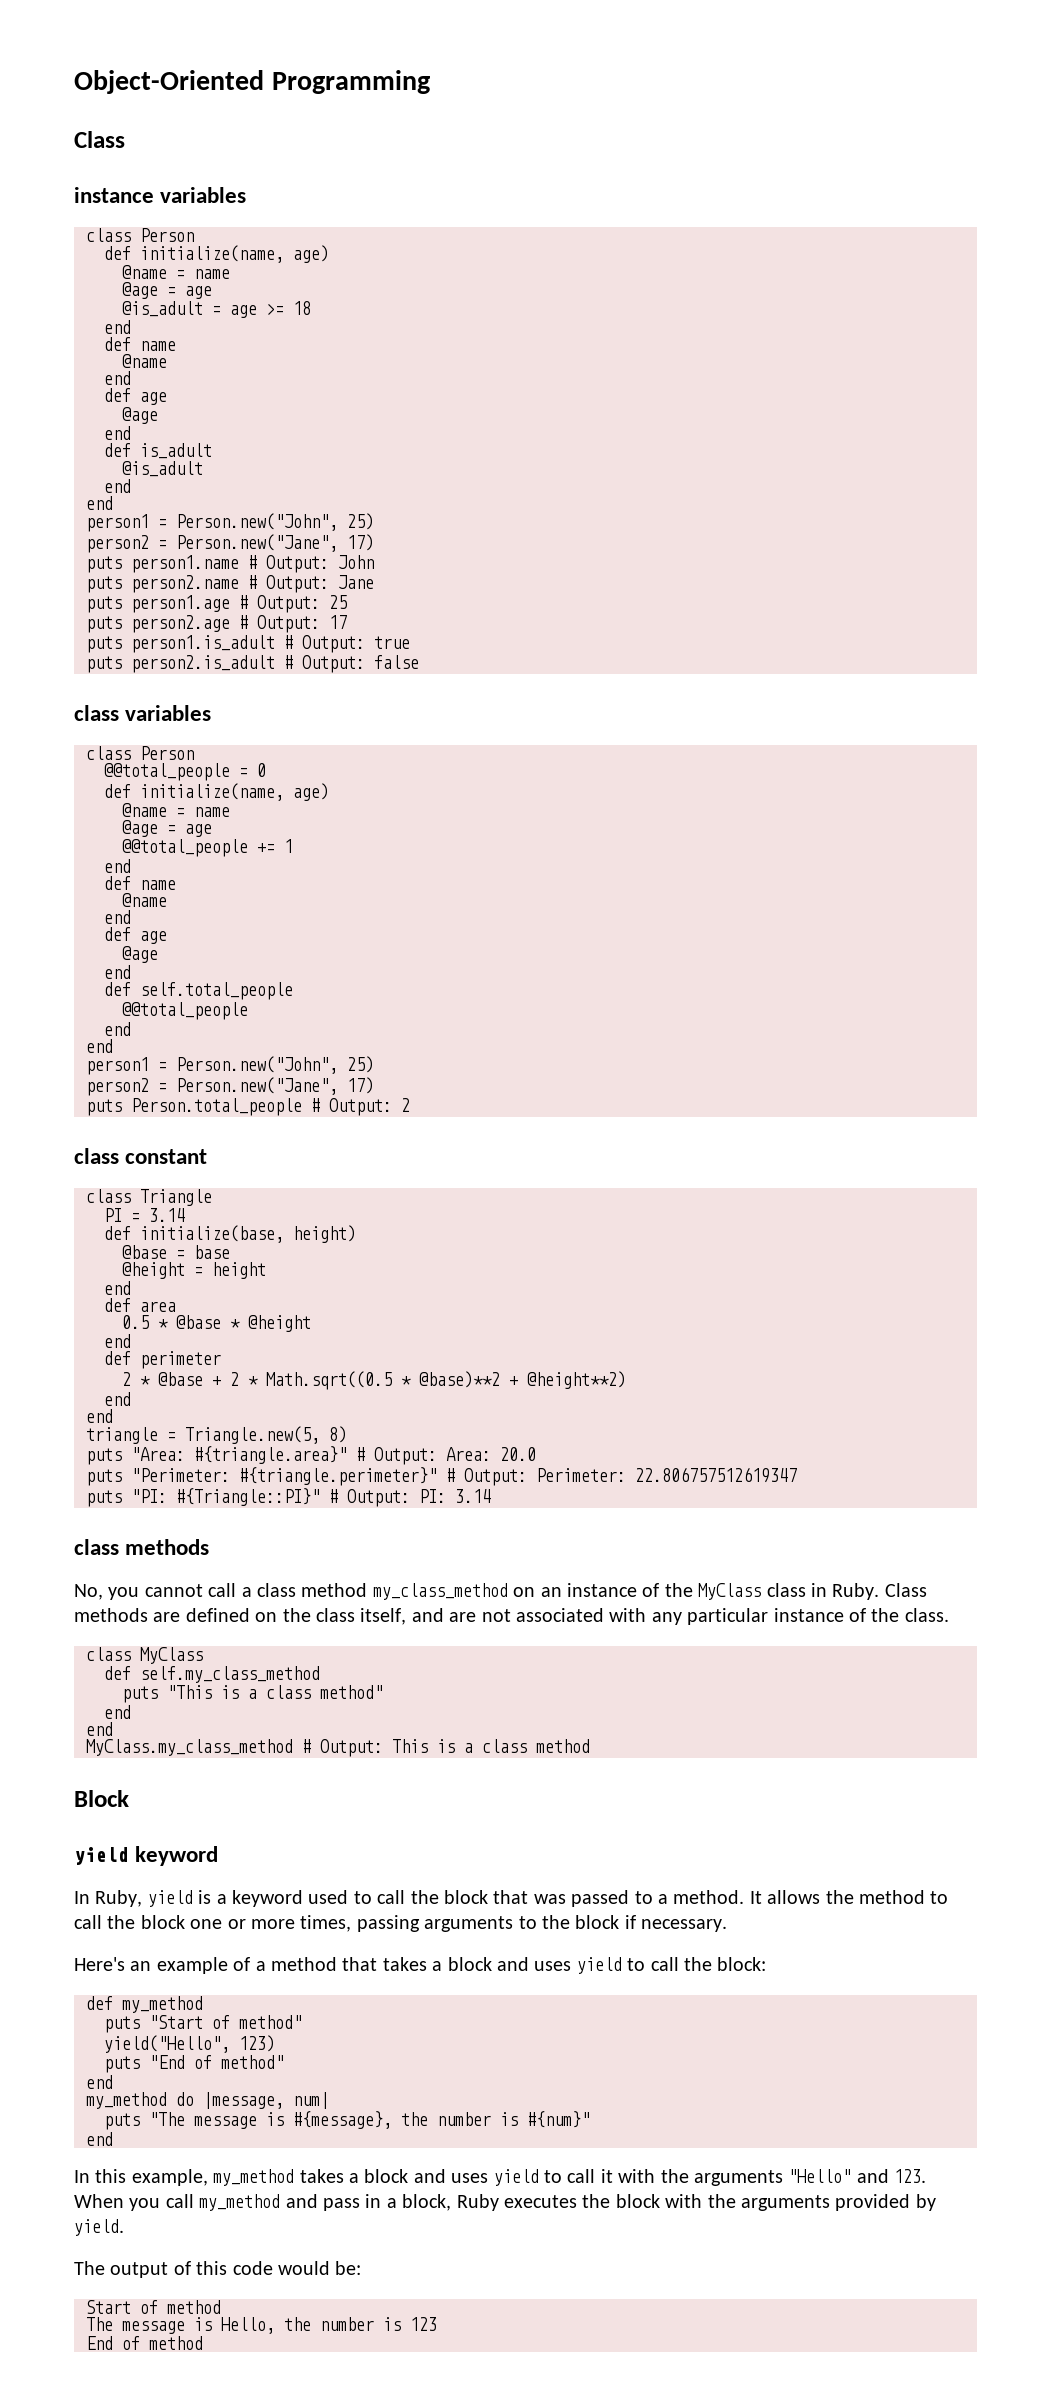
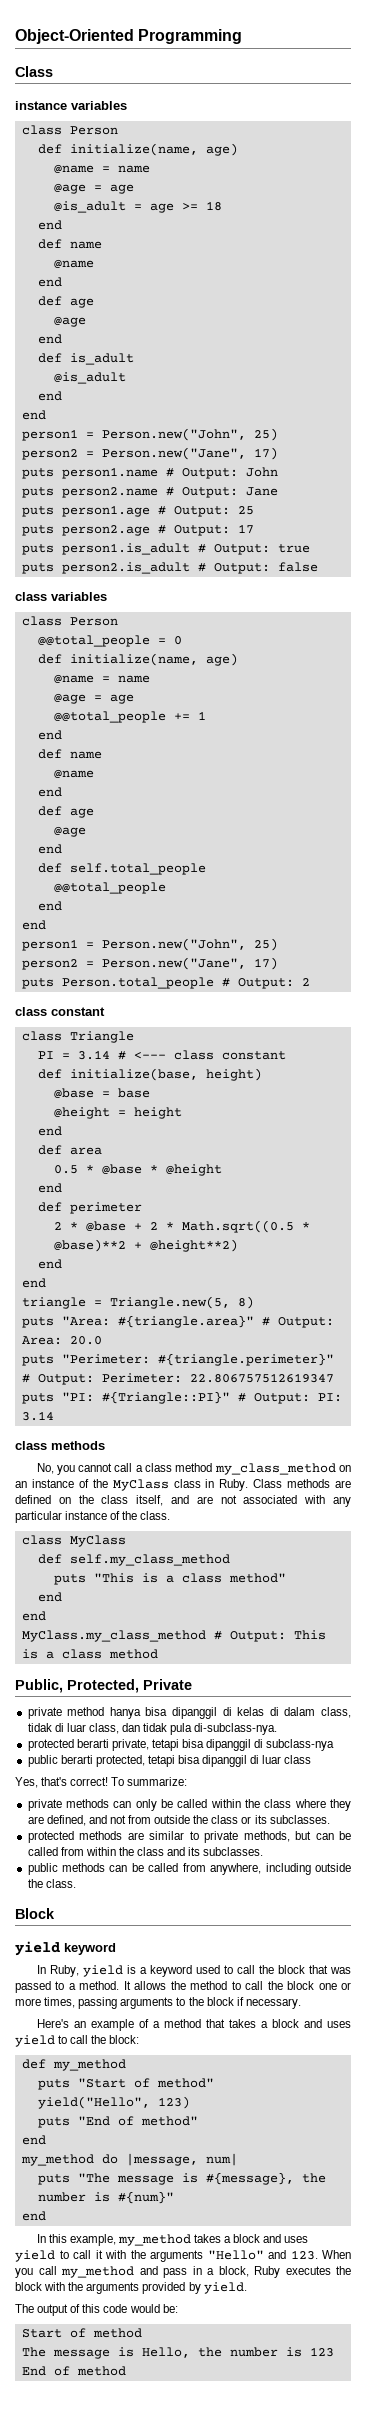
- PI = 3.14
+ PI = 3.14 # <--- class constant
+ Public, Protected, Private
+ private method hanya bisa dipanggil di kelas di dalam class, tidak di luar class, dan tidak pula di-subclass-nya.
+ protected berarti private, tetapi bisa dipanggil di subclass-nya
+ public berarti protected, tetapi bisa dipanggil di luar class
+ Yes, that's correct! To summarize:
+ private methods can only be called within the class where they are defined, and not from outside the class or its subclasses.
+ protected methods are similar to private methods, but can be called from within the class and its subclasses.
+ public methods can be called from anywhere, including outside the class.

